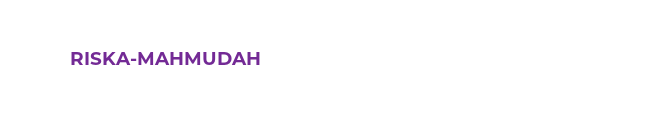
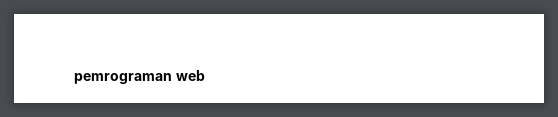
- RISKA-MAHMUDAH
+ pemrograman web

